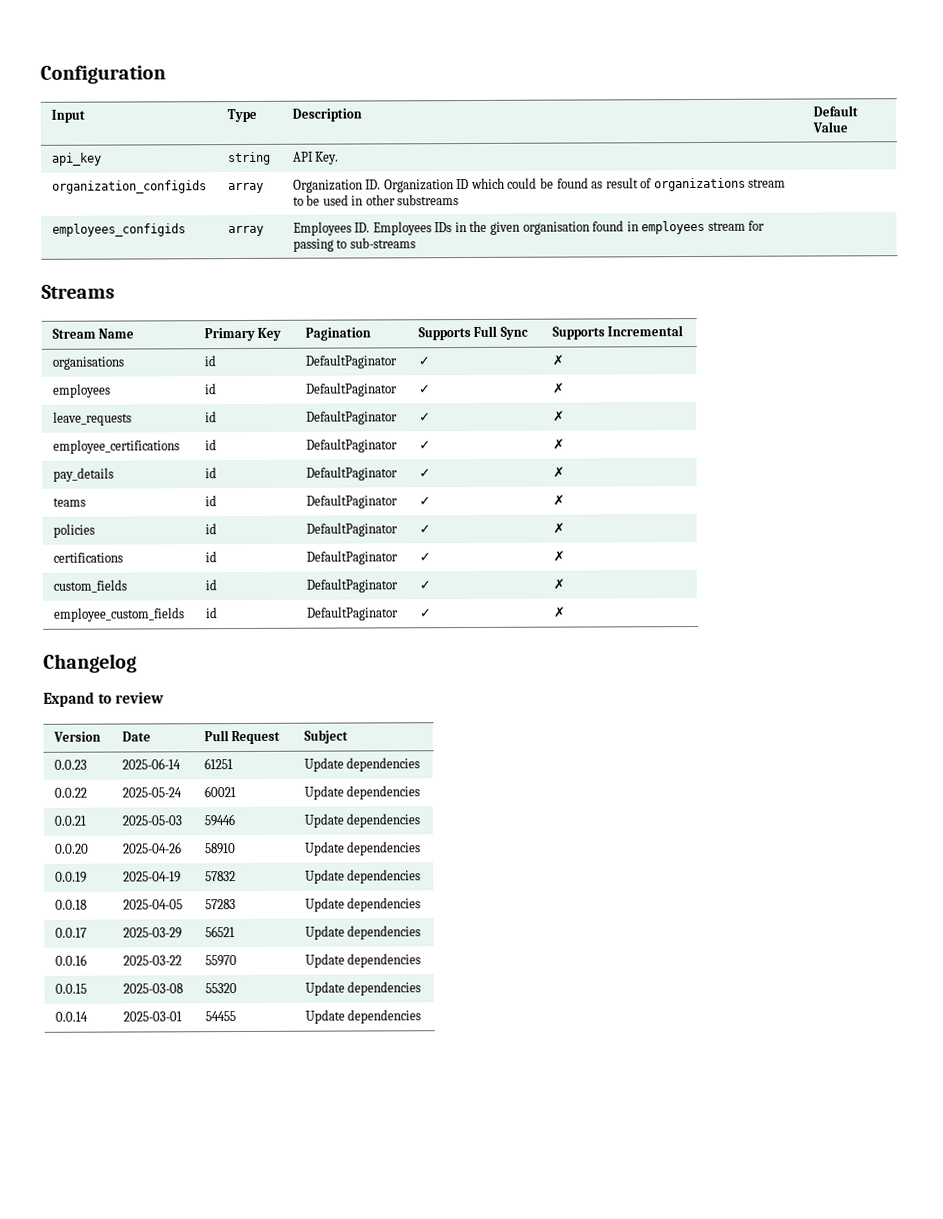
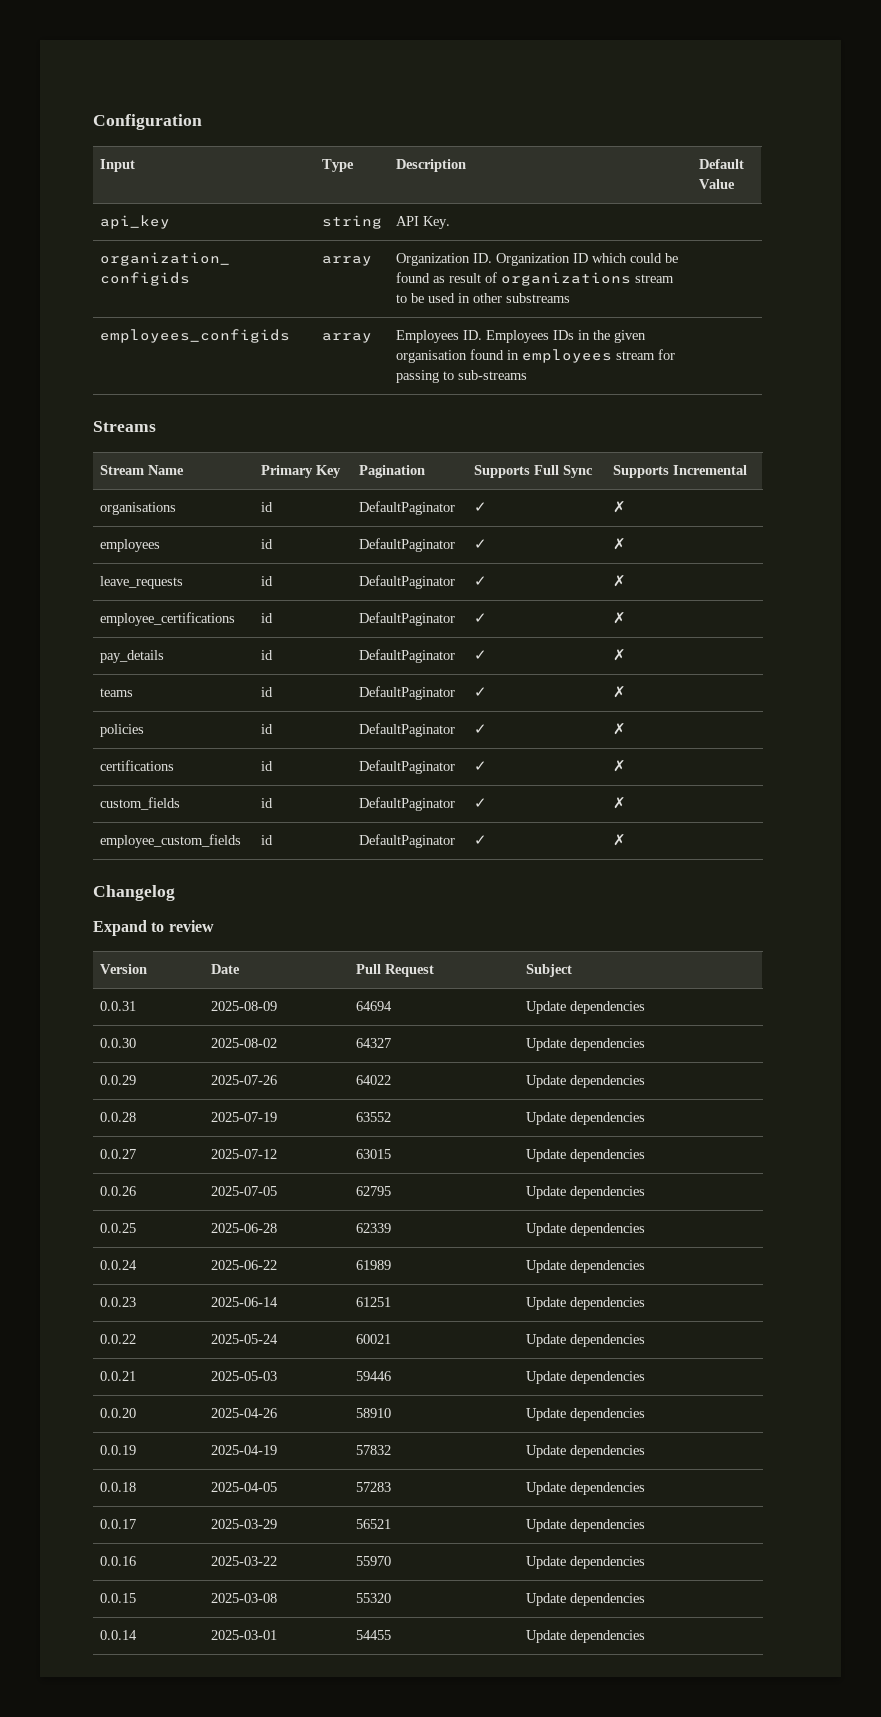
+ 0.0.31 | 2025-08-09 | 64694 | Update dependencies
+ 0.0.30 | 2025-08-02 | 64327 | Update dependencies
+ 0.0.29 | 2025-07-26 | 64022 | Update dependencies
+ 0.0.28 | 2025-07-19 | 63552 | Update dependencies
+ 0.0.27 | 2025-07-12 | 63015 | Update dependencies
+ 0.0.26 | 2025-07-05 | 62795 | Update dependencies
+ 0.0.25 | 2025-06-28 | 62339 | Update dependencies
+ 0.0.24 | 2025-06-22 | 61989 | Update dependencies

